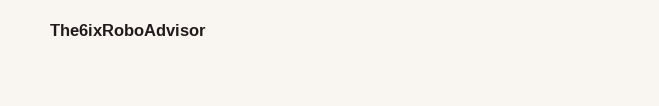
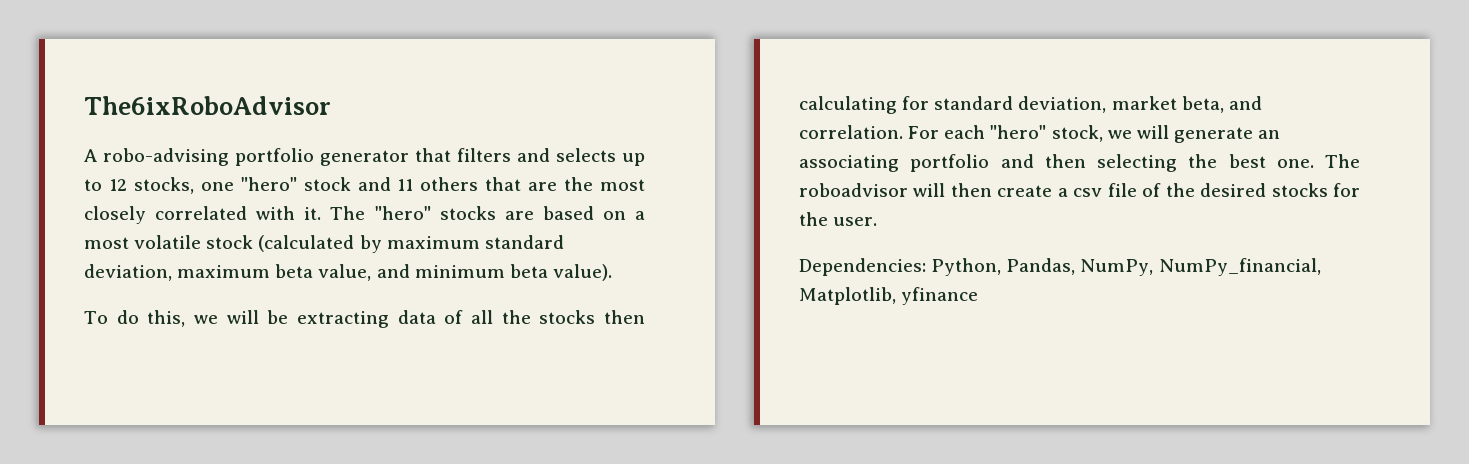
+ A robo-advising portfolio generator that filters and selects up to 12 stocks, one "hero" stock and 11 others that are the most closely correlated with it. The "hero" stocks are based on a most volatile stock (calculated by maximum standard deviation, maximum beta value, and minimum beta value).
+ To do this, we will be extracting data of all the stocks then calculating for standard deviation, market beta, and correlation. For each "hero" stock, we will generate an associating portfolio and then selecting the best one. The roboadvisor will then create a csv file of the desired stocks for the user.
+ Dependencies: Python, Pandas, NumPy, NumPy_financial, Matplotlib, yfinance

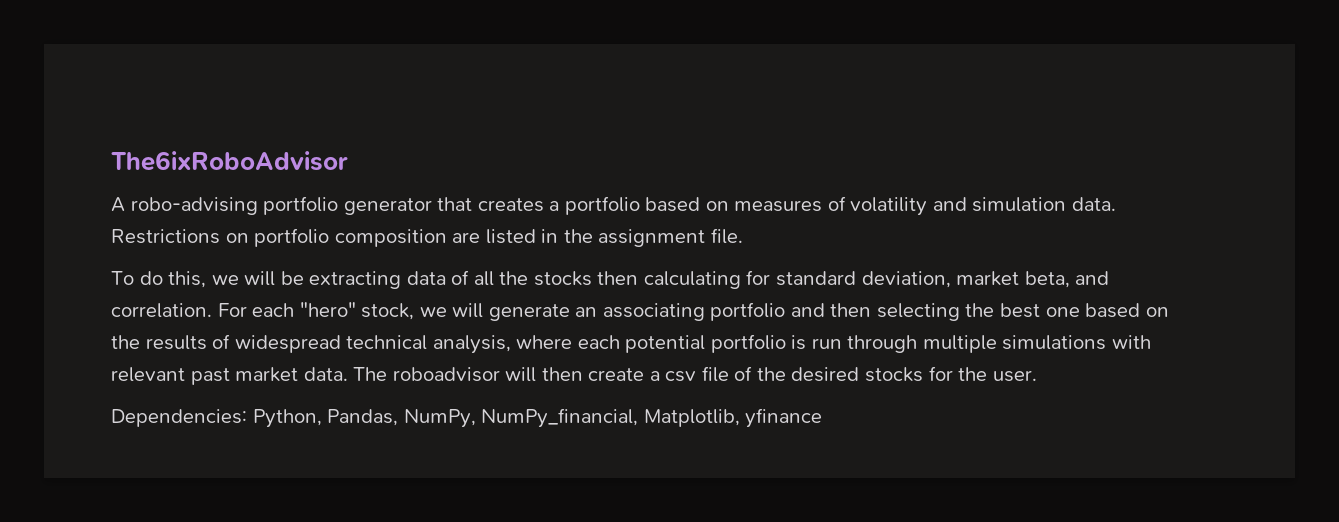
- A robo-advising portfolio generator that filters and selects up to 12 stocks, one "hero" stock and 11 others that are the most closely correlated with it. The "hero" stocks are based on a most volatile stock (calculated by maximum standard deviation, maximum beta value, and minimum beta value).
+ A robo-advising portfolio generator that creates a portfolio based on measures of volatility and simulation data. Restrictions on portfolio composition are listed in the assignment file.
- For each "hero" stock, we will generate an associating portfolio and then selecting the best one.
+ For each "hero" stock, we will generate an associating portfolio and then selecting the best one based on the results of widespread technical analysis, where each potential portfolio is run through multiple simulations with relevant past market data.

